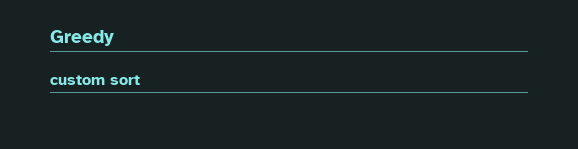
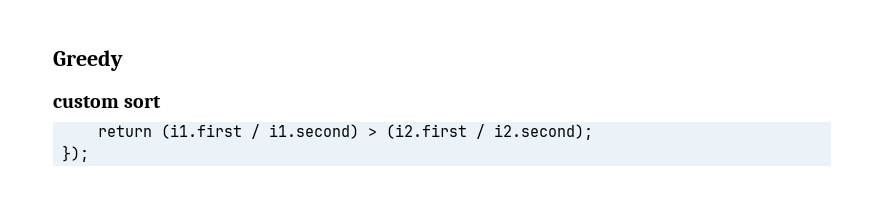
+ return (i1.first / i1.second) > (i2.first / i2.second);
+ });

